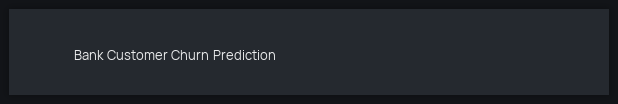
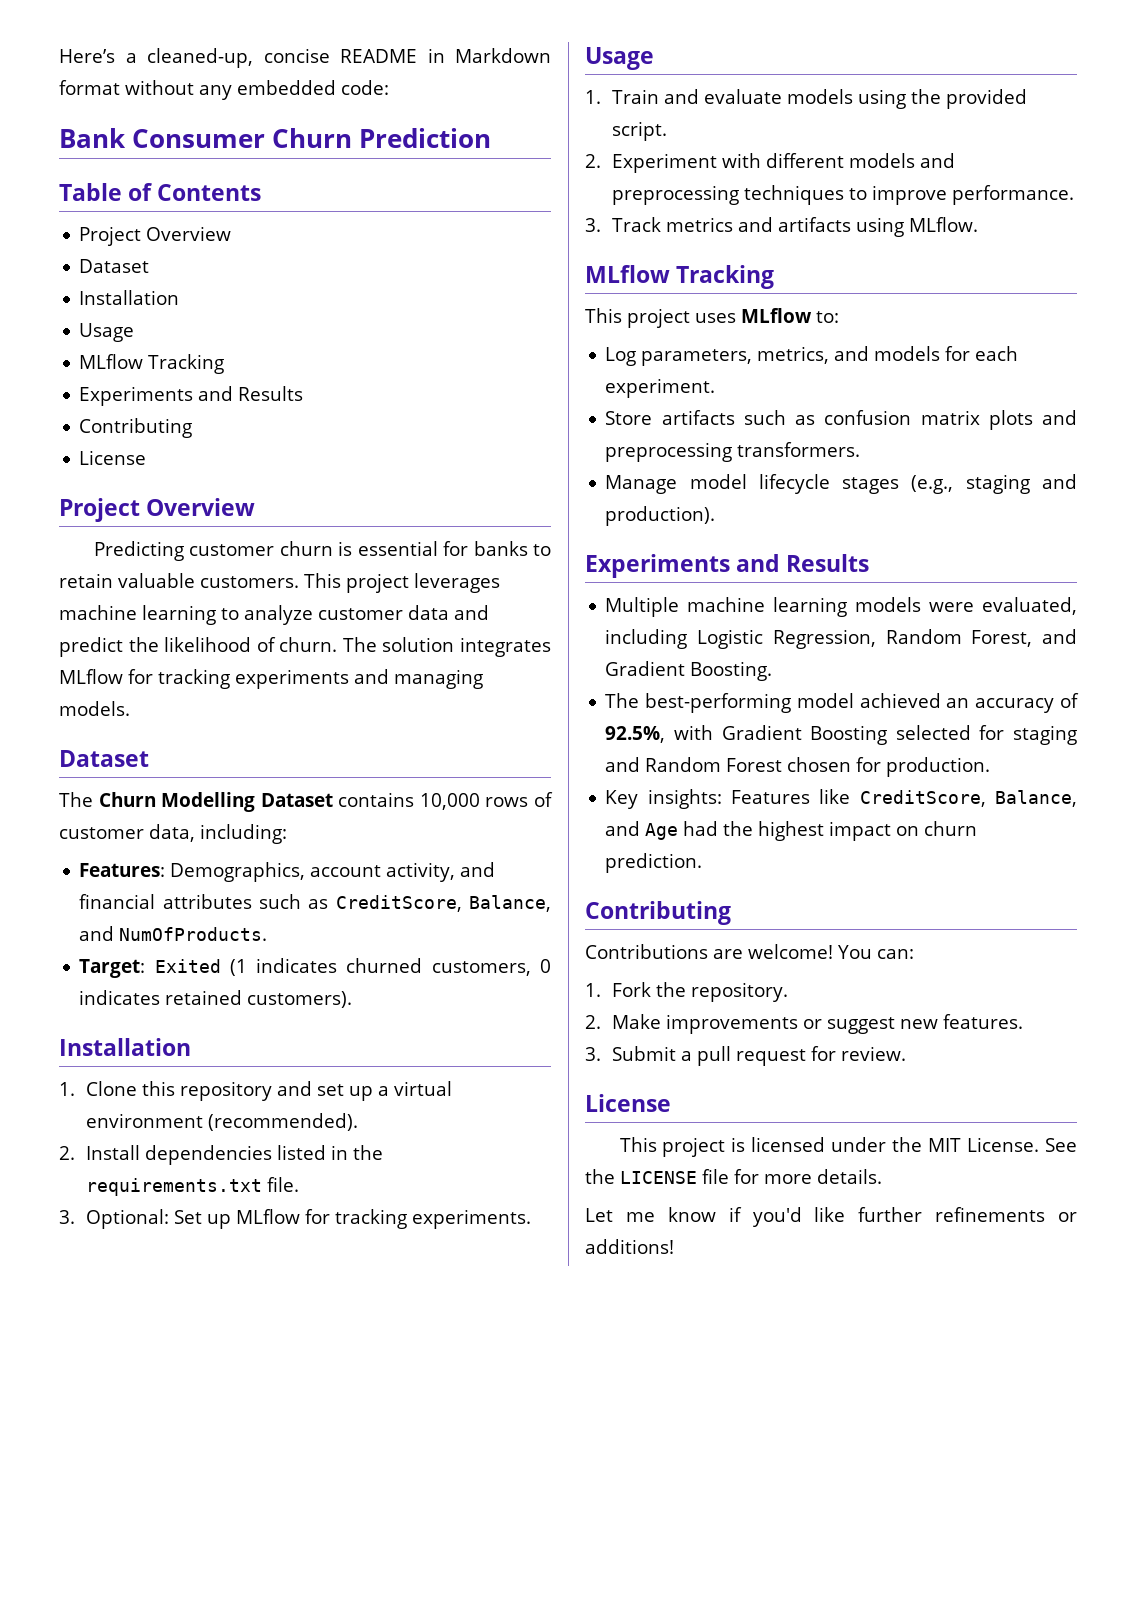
- Bank Customer Churn Prediction
+ Here’s a cleaned-up, concise README in Markdown format without any embedded code:
+ Bank Consumer Churn Prediction
+ Table of Contents
+ Project Overview
+ Dataset
+ Installation
+ Usage
+ MLflow Tracking
+ Experiments and Results
+ Contributing
+ License
+ Project Overview
+ Predicting customer churn is essential for banks to retain valuable customers. This project leverages machine learning to analyze customer data and predict the likelihood of churn. The solution integrates MLflow for tracking experiments and managing models.
+ Dataset
+ The Churn Modelling Dataset contains 10,000 rows of customer data, including:
+ Features: Demographics, account activity, and financial attributes such as CreditScore, Balance, and NumOfProducts.
+ Target: Exited (1 indicates churned customers, 0 indicates retained customers).
+ Installation
+ 1. Clone this repository and set up a virtual environment (recommended).
+ 2. Install dependencies listed in the requirements.txt file.
+ 3. Optional: Set up MLflow for tracking experiments.
+ Usage
+ 1. Train and evaluate models using the provided script.
+ 2. Experiment with different models and preprocessing techniques to improve performance.
+ 3. Track metrics and artifacts using MLflow.
+ MLflow Tracking
+ This project uses MLflow to:
+ Log parameters, metrics, and models for each experiment.
+ Store artifacts such as confusion matrix plots and preprocessing transformers.
+ Manage model lifecycle stages (e.g., staging and production).
+ Experiments and Results
+ Multiple machine learning models were evaluated, including Logistic Regression, Random Forest, and Gradient Boosting.
+ The best-performing model achieved an accuracy of 92.5%, with Gradient Boosting selected for staging and Random Forest chosen for production.
+ Key insights: Features like CreditScore, Balance, and Age had the highest impact on churn prediction.
+ Contributing
+ Contributions are welcome! You can:
+ 1. Fork the repository.
+ 2. Make improvements or suggest new features.
+ 3. Submit a pull request for review.
+ License
+ This project is licensed under the MIT License. See the LICENSE file for more details.
+ Let me know if you'd like further refinements or additions!

